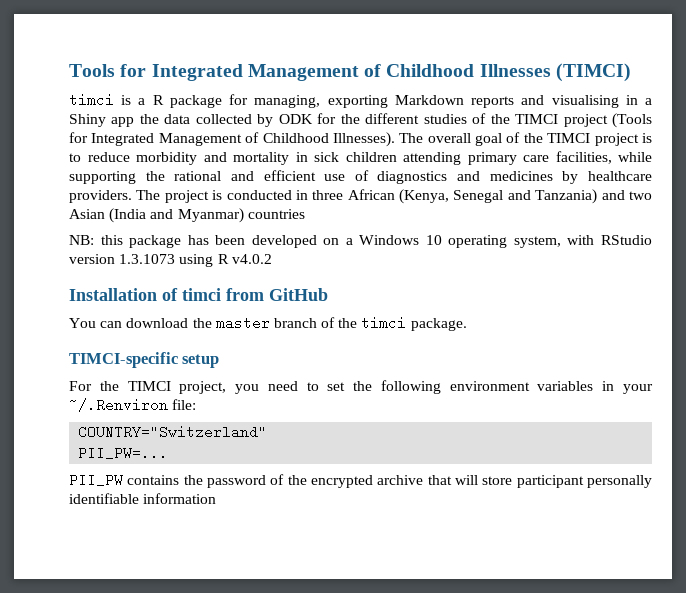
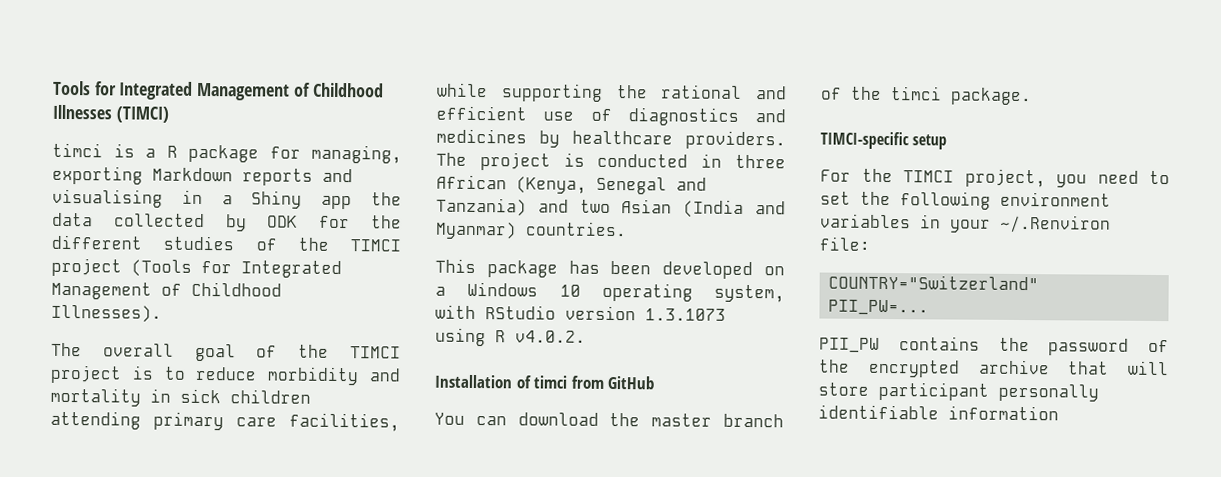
- timci is a R package for managing, exporting Markdown reports and visualising in a Shiny app the data collected by ODK for the different studies of the TIMCI project (Tools for Integrated Management of Childhood Illnesses). The overall goal of the TIMCI project is to reduce morbidity and mortality in sick children attending primary care facilities, while supporting the rational and efficient use of diagnostics and medicines by healthcare providers.
+ timci is a R package for managing, exporting Markdown reports and visualising in a Shiny app the data collected by ODK for the different studies of the TIMCI project (Tools for Integrated Management of Childhood Illnesses).
+ The overall goal of the TIMCI project is to reduce morbidity and mortality in sick children attending primary care facilities, while supporting the rational and efficient use of diagnostics and medicines by healthcare providers.
- The project is conducted in three African (Kenya, Senegal and Tanzania) and two Asian (India and Myanmar) countries
- NB: this package has been developed on a Windows 10 operating system, with RStudio version 1.3.1073 using R v4.0.2
+ The project is conducted in three African (Kenya, Senegal and Tanzania) and two Asian (India and Myanmar) countries.
+ This package has been developed on a Windows 10 operating system, with RStudio version 1.3.1073 using R v4.0.2.

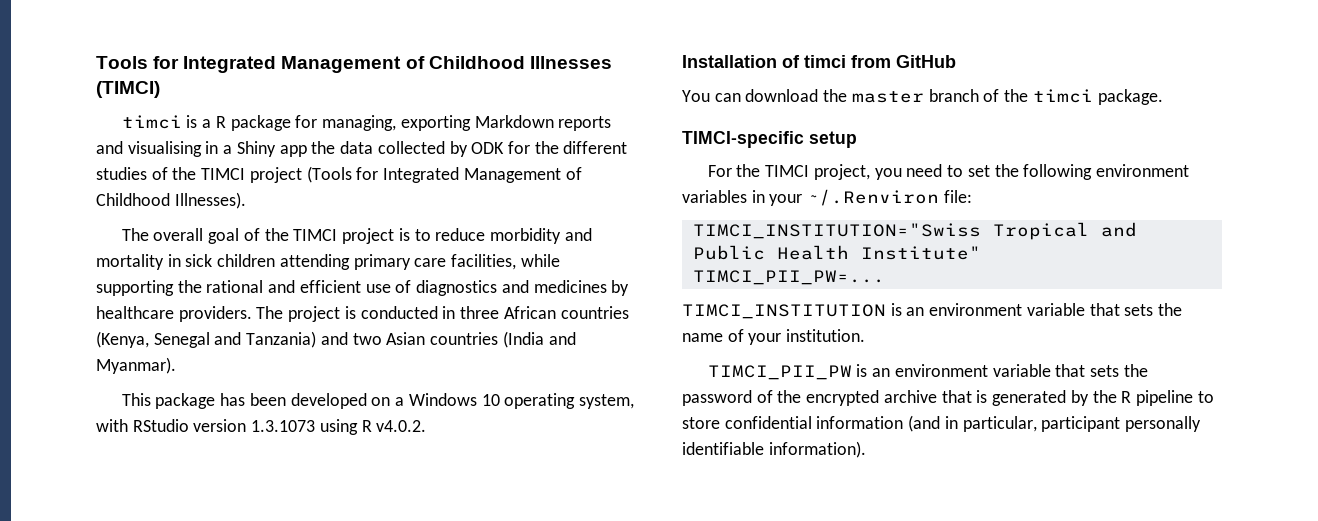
- The project is conducted in three African (Kenya, Senegal and Tanzania) and two Asian (India and Myanmar) countries.
+ The project is conducted in three African countries (Kenya, Senegal and Tanzania) and two Asian countries (India and Myanmar).
- COUNTRY="Switzerland"
- PII_PW=...
- PII_PW contains the password of the encrypted archive that will store participant personally identifiable information
+ TIMCI_INSTITUTION="Swiss Tropical and Public Health Institute"
+ TIMCI_PII_PW=...
+ TIMCI_INSTITUTION is an environment variable that sets the name of your institution.
+ TIMCI_PII_PW is an environment variable that sets the password of the encrypted archive that is generated by the R pipeline to store confidential information (and in particular, participant personally identifiable information).

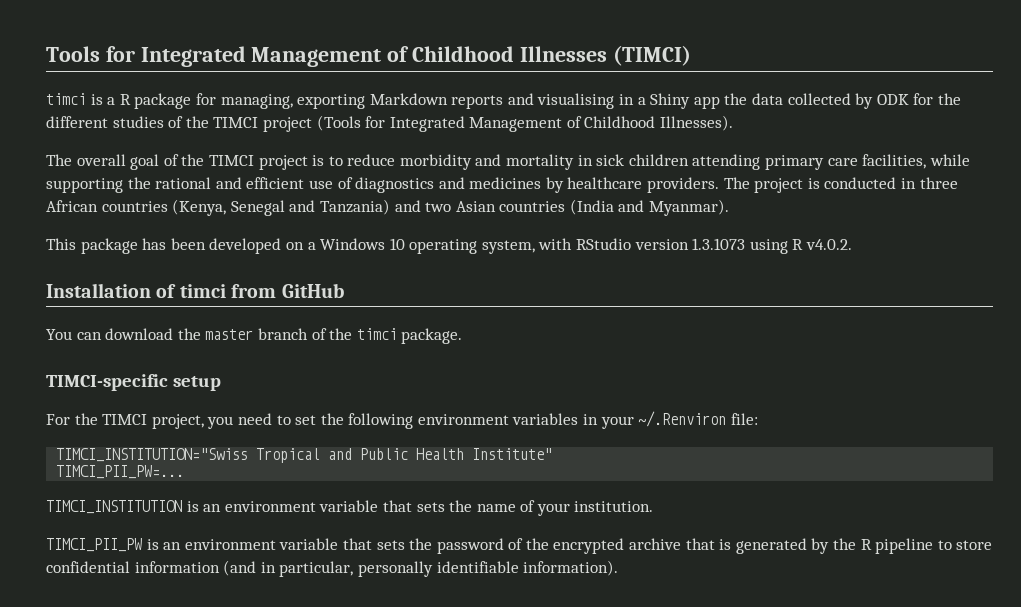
- TIMCI_PII_PW is an environment variable that sets the password of the encrypted archive that is generated by the R pipeline to store confidential information (and in particular, participant personally identifiable information).
+ TIMCI_PII_PW is an environment variable that sets the password of the encrypted archive that is generated by the R pipeline to store confidential information (and in particular, personally identifiable information).

